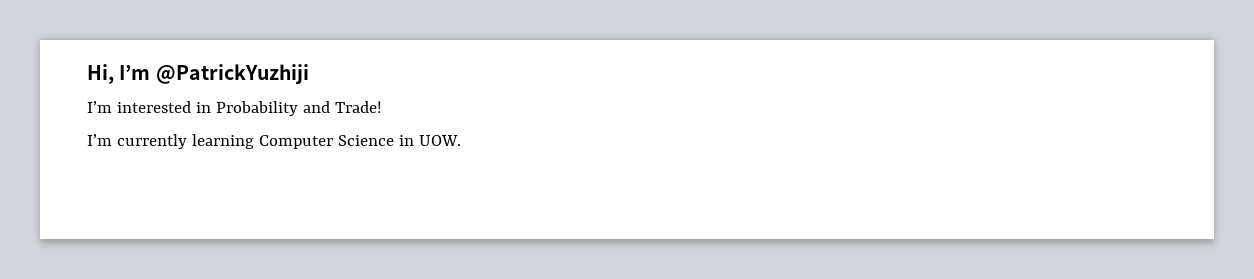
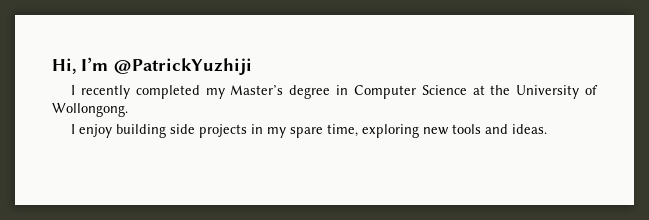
- I’m interested in Probability and Trade!
- I’m currently learning Computer Science in UOW.
+ I recently completed my Master’s degree in Computer Science at the University of Wollongong.
+ I enjoy building side projects in my spare time, exploring new tools and ideas.

